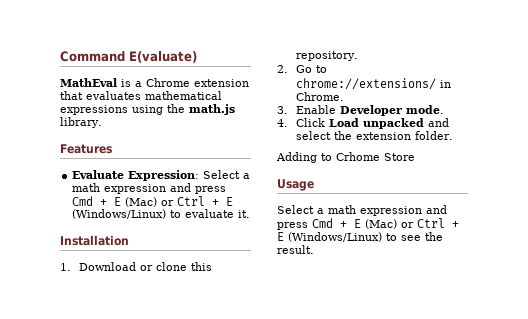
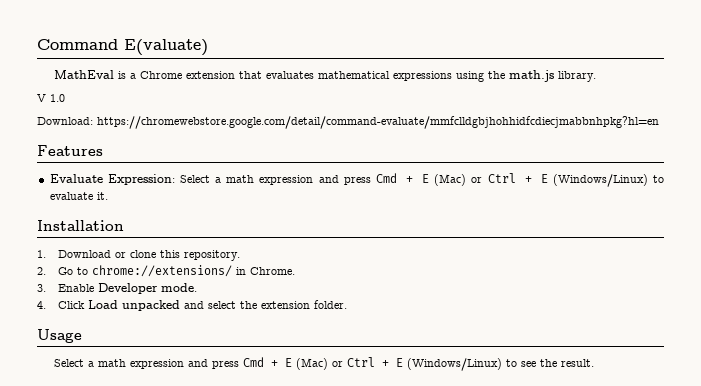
+ V 1.0
+ Download: https://chromewebstore.google.com/detail/command-evaluate/mmfclldgbjhohhidfcdiecjmabbnhpkg?hl=en
- Adding to Crhome Store

